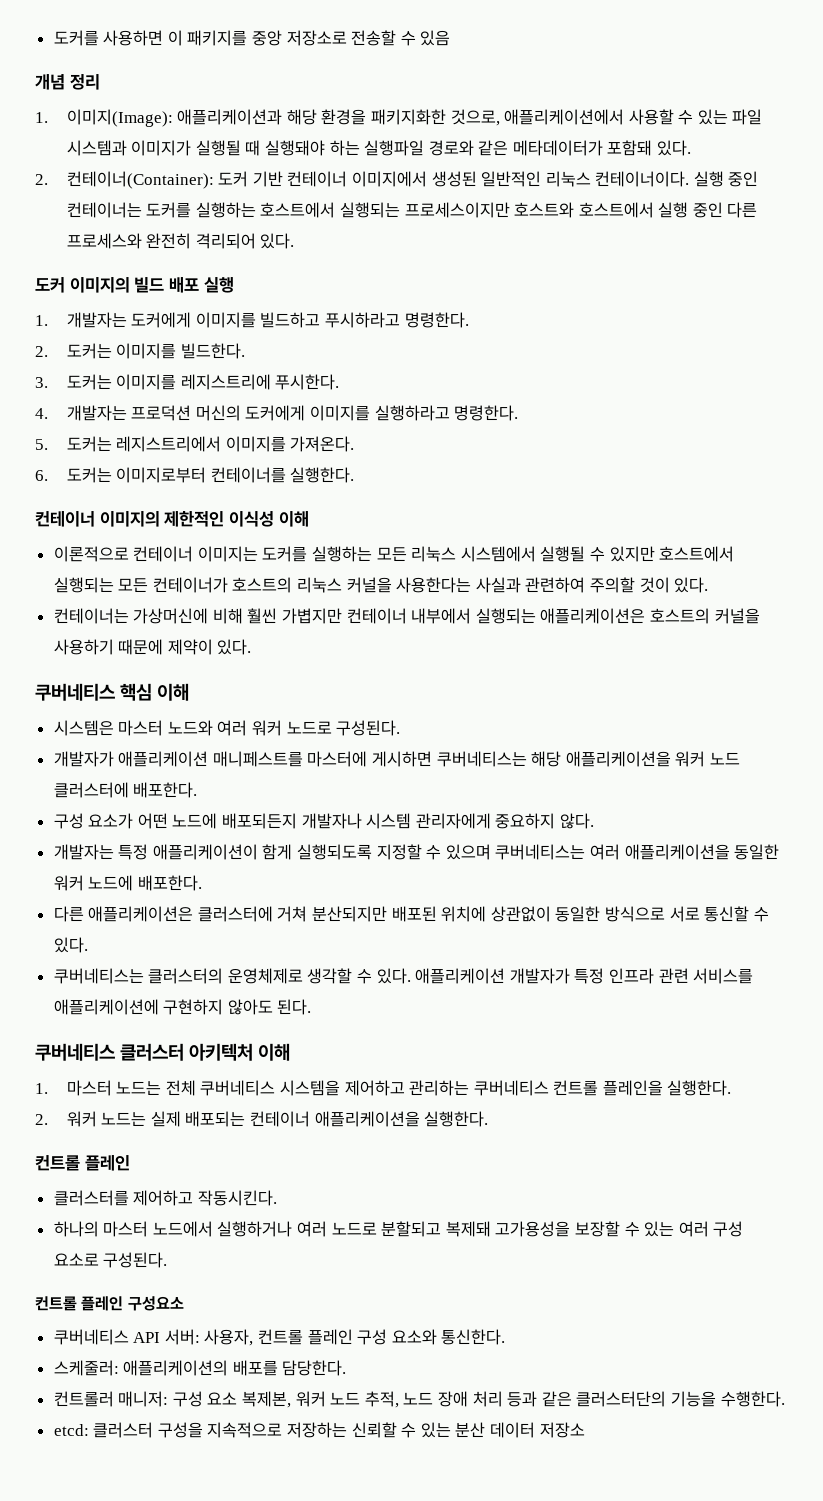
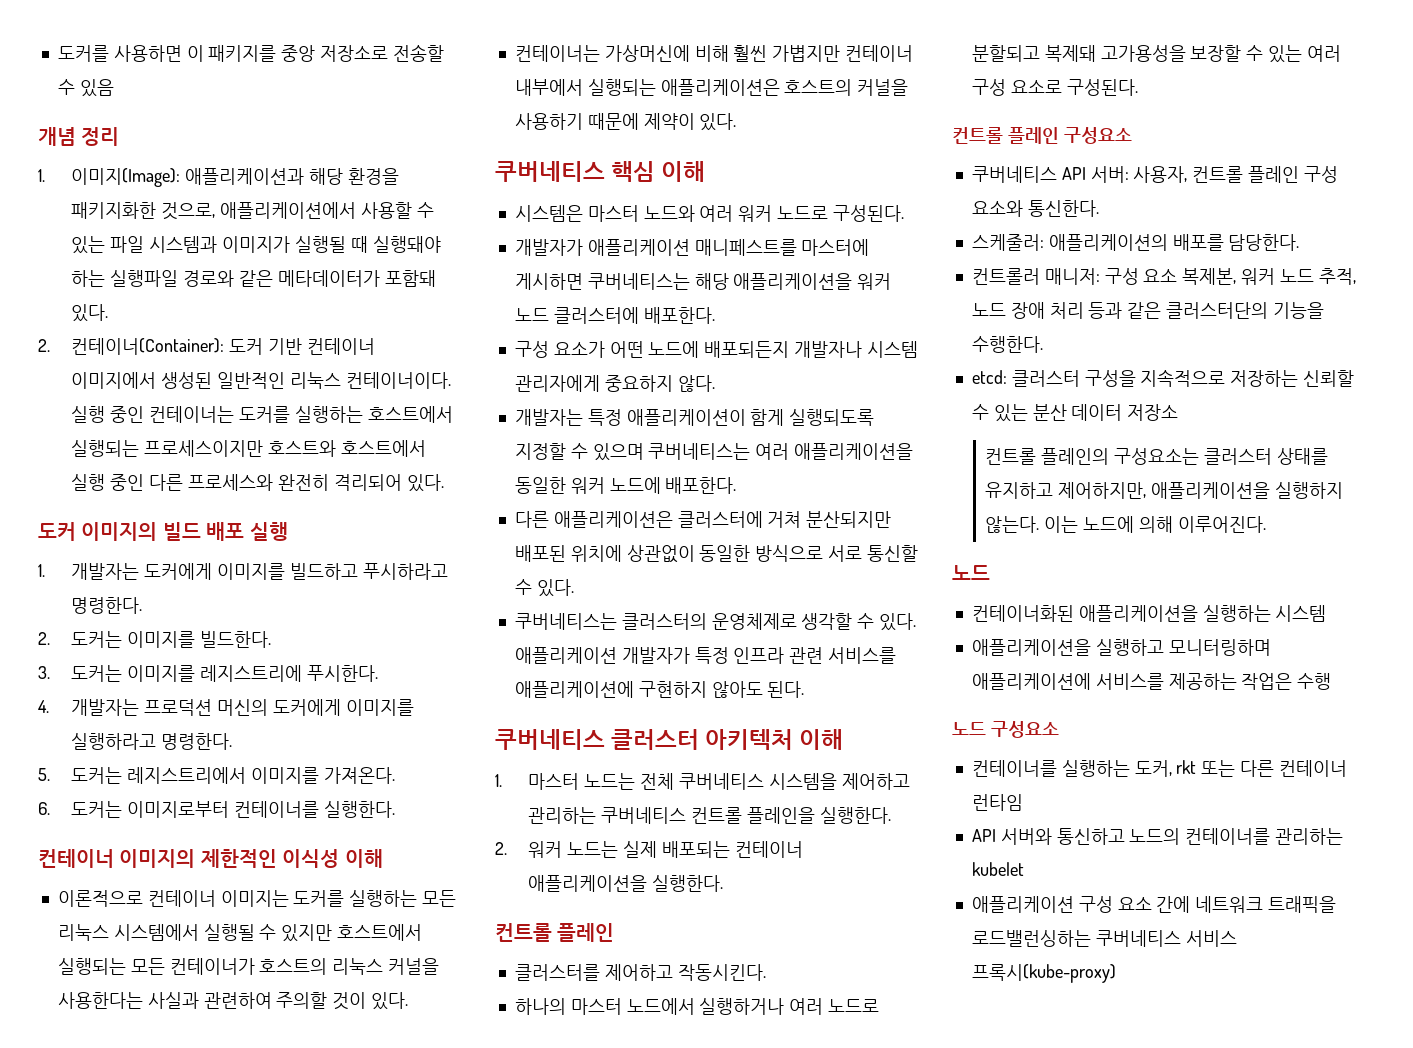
+ 컨트롤 플레인의 구성요소는 클러스터 상태를 유지하고 제어하지만, 애플리케이션을 실행하지 않는다. 이는 노드에 의해 이루어진다.
+ 노드
+ 컨테이너화된 애플리케이션을 실행하는 시스템
+ 애플리케이션을 실행하고 모니터링하며 애플리케이션에 서비스를 제공하는 작업은 수행
+ 노드 구성요소
+ 컨테이너를 실행하는 도커, rkt 또는 다른 컨테이너 런타임
+ API 서버와 통신하고 노드의 컨테이너를 관리하는 kubelet
+ 애플리케이션 구성 요소 간에 네트워크 트래픽을 로드밸런싱하는 쿠버네티스 서비스 프록시(kube-proxy)

